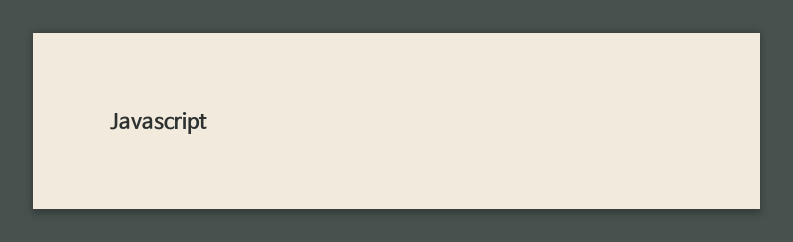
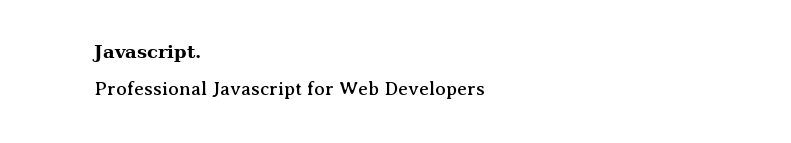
- Javascript
+ Javascript.
+ Professional Javascript for Web Developers

